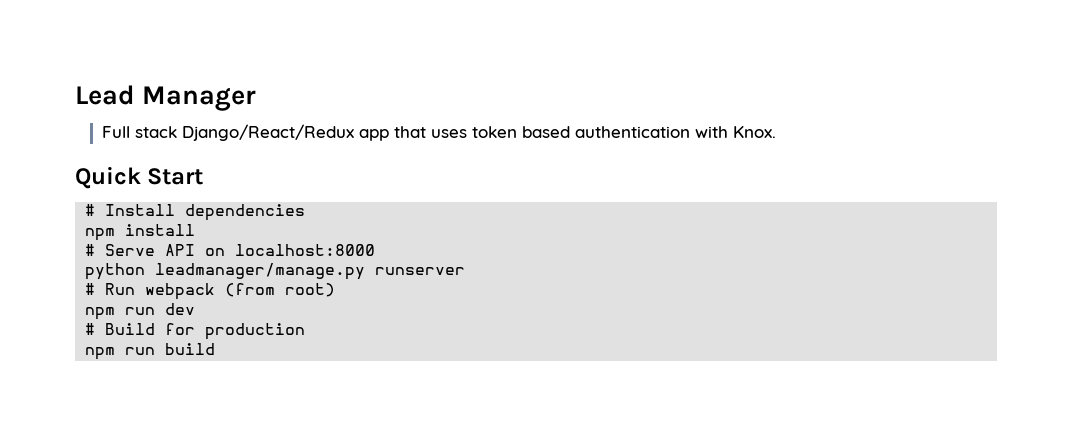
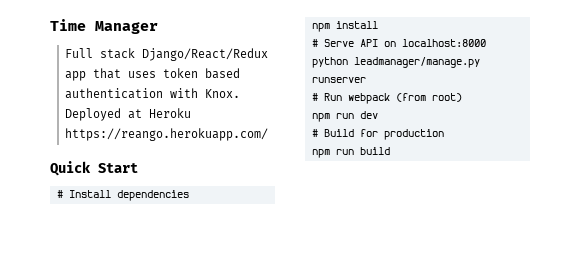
- Lead Manager
+ Time Manager
+ Deployed at Heroku https://reango.herokuapp.com/

